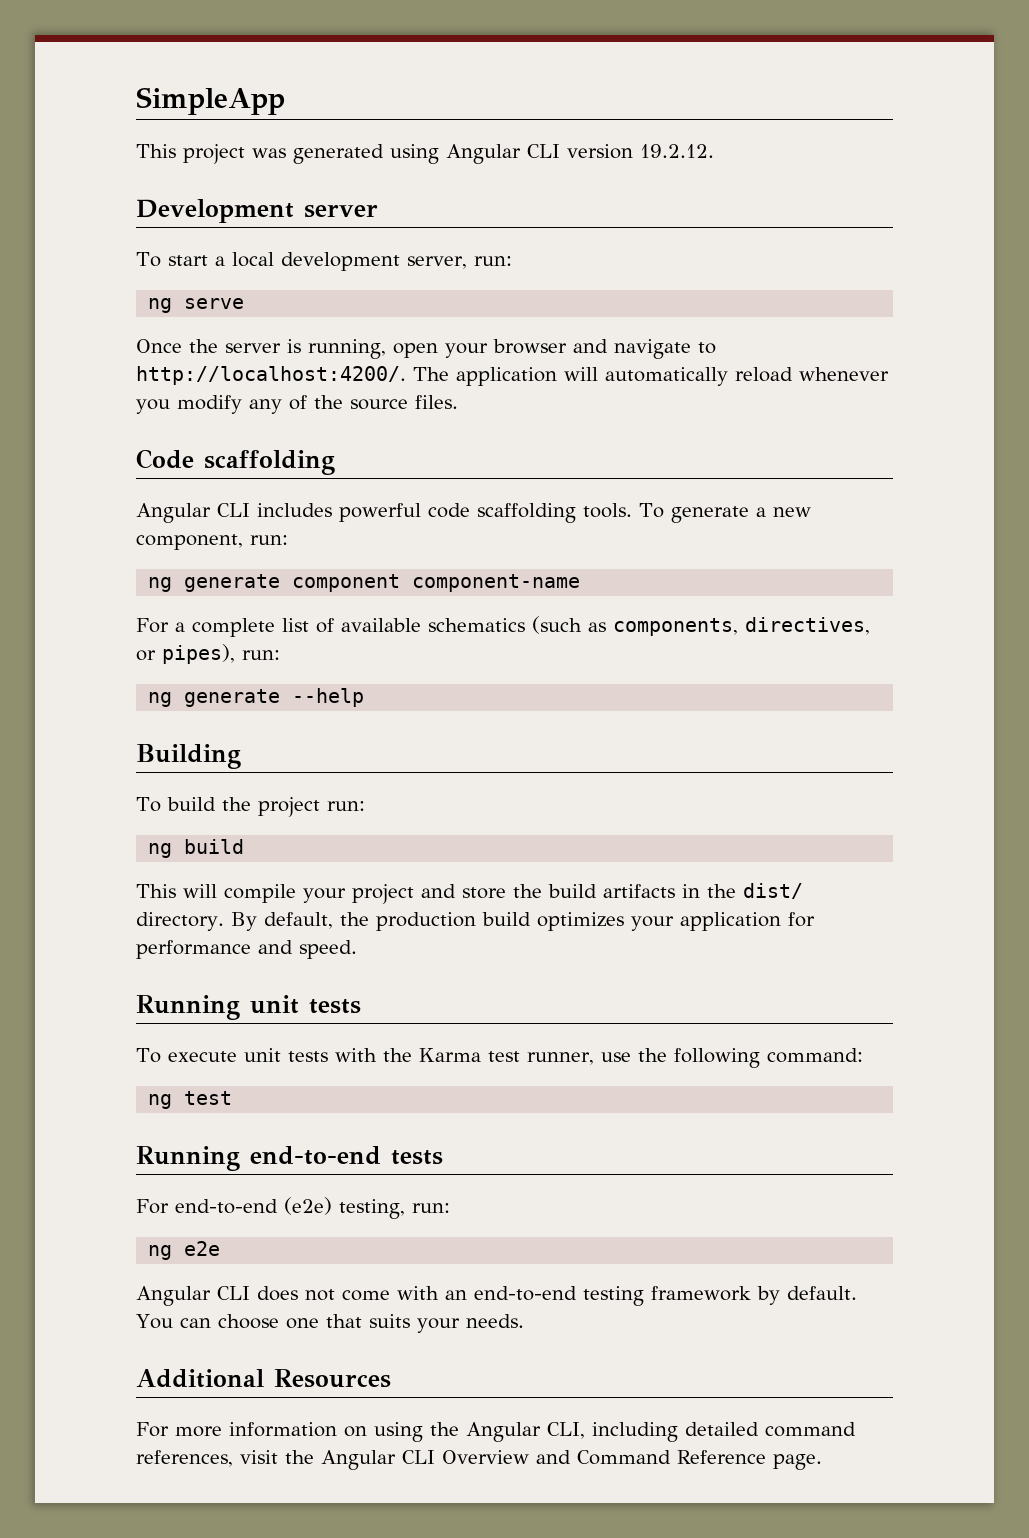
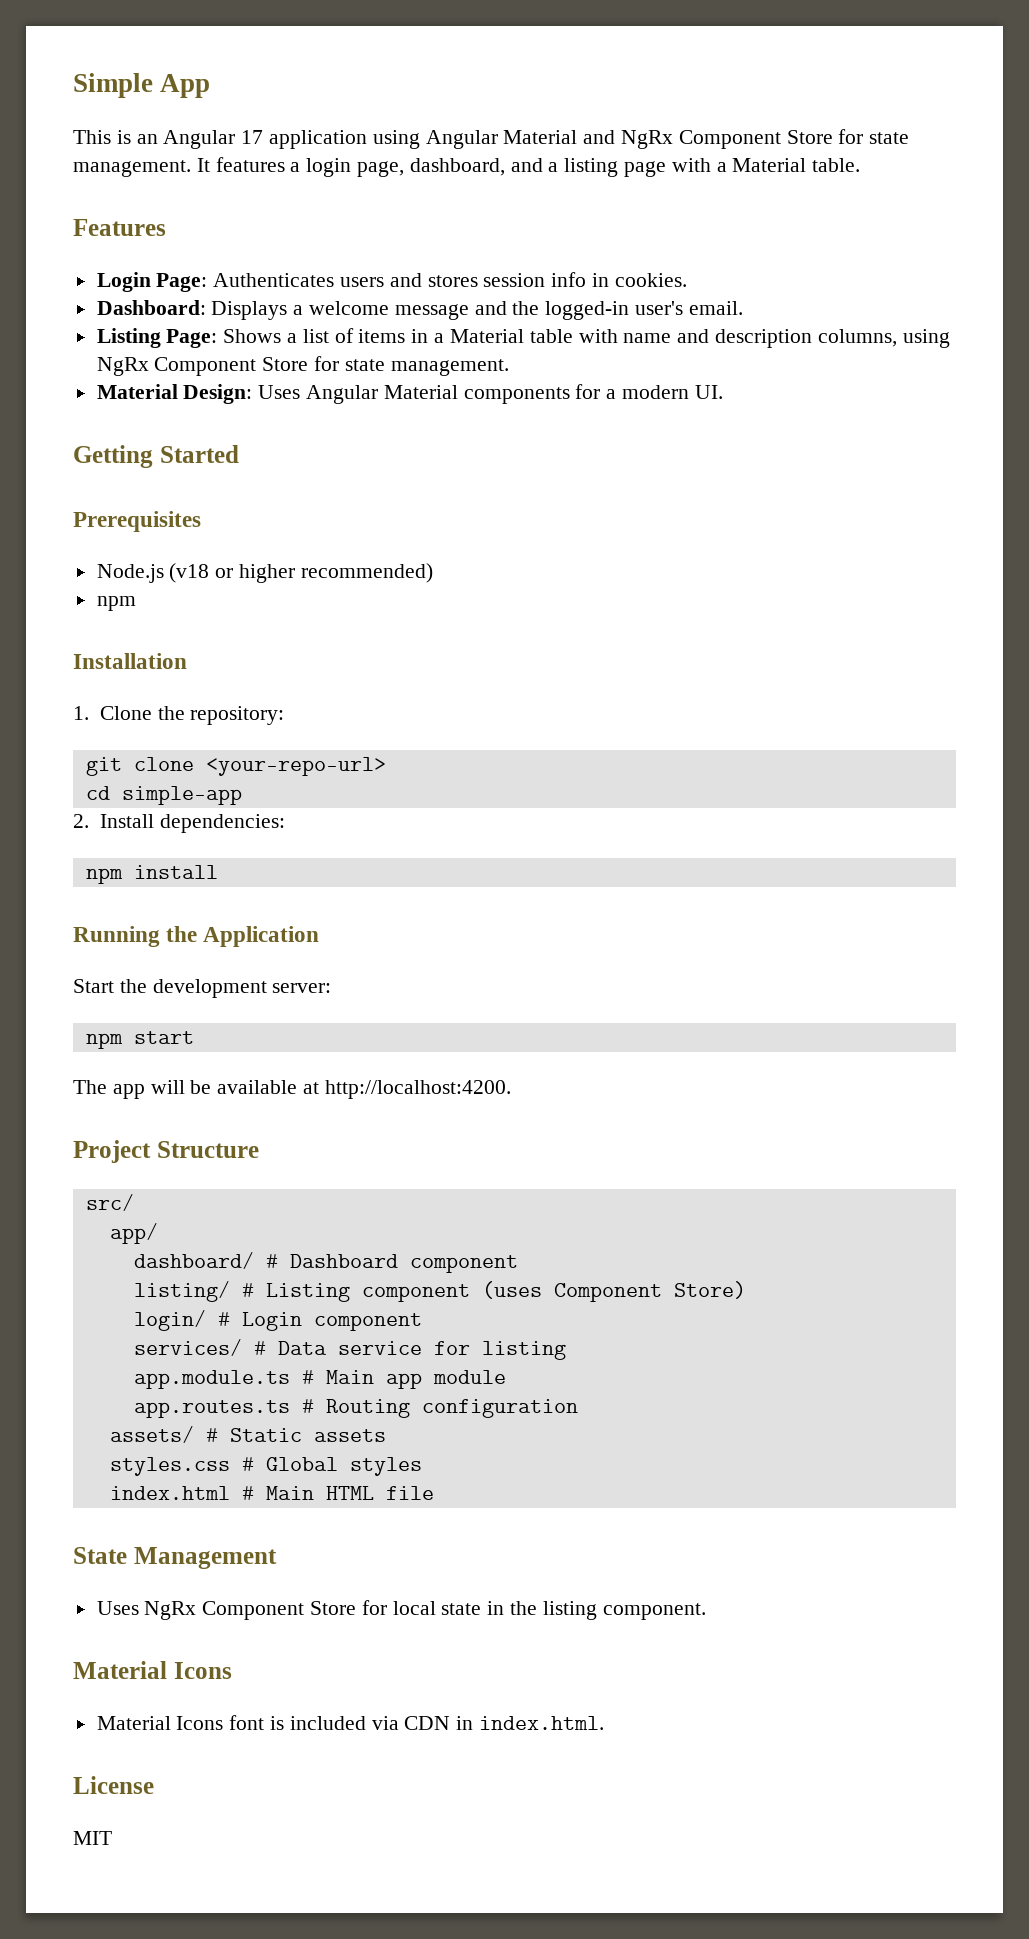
- SimpleApp
- This project was generated using Angular CLI version 19.2.12.
- Development server
- To start a local development server, run:
- ng serve
- Once the server is running, open your browser and navigate to http://localhost:4200/. The application will automatically reload whenever you modify any of the source files.
- Code scaffolding
- Angular CLI includes powerful code scaffolding tools. To generate a new component, run:
- ng generate component component-name
- For a complete list of available schematics (such as components, directives, or pipes), run:
- ng generate --help
- Building
- To build the project run:
- ng build
- This will compile your project and store the build artifacts in the dist/ directory. By default, the production build optimizes your application for performance and speed.
- Running unit tests
- To execute unit tests with the Karma test runner, use the following command:
- ng test
- Running end-to-end tests
- For end-to-end (e2e) testing, run:
- ng e2e
- Angular CLI does not come with an end-to-end testing framework by default. You can choose one that suits your needs.
- Additional Resources
- For more information on using the Angular CLI, including detailed command references, visit the Angular CLI Overview and Command Reference page.
+ Simple App
+ This is an Angular 17 application using Angular Material and NgRx Component Store for state management. It features a login page, dashboard, and a listing page with a Material table.
+ Features
+ Login Page: Authenticates users and stores session info in cookies.
+ Dashboard: Displays a welcome message and the logged-in user's email.
+ Listing Page: Shows a list of items in a Material table with name and description columns, using NgRx Component Store for state management.
+ Material Design: Uses Angular Material components for a modern UI.
+ Getting Started
+ Prerequisites
+ Node.js (v18 or higher recommended)
+ npm
+ Installation
+ 1. Clone the repository:
+ git clone <your-repo-url>
+ cd simple-app
+ 2. Install dependencies:
+ npm install
+ Running the Application
+ Start the development server:
+ npm start
+ The app will be available at http://localhost:4200.
+ Project Structure
+ src/
+ app/
+ dashboard/ # Dashboard component
+ listing/ # Listing component (uses Component Store)
+ login/ # Login component
+ services/ # Data service for listing
+ app.module.ts # Main app module
+ app.routes.ts # Routing configuration
+ assets/ # Static assets
+ styles.css # Global styles
+ index.html # Main HTML file
+ State Management
+ Uses NgRx Component Store for local state in the listing component.
+ Material Icons
+ Material Icons font is included via CDN in index.html.
+ License
+ MIT

